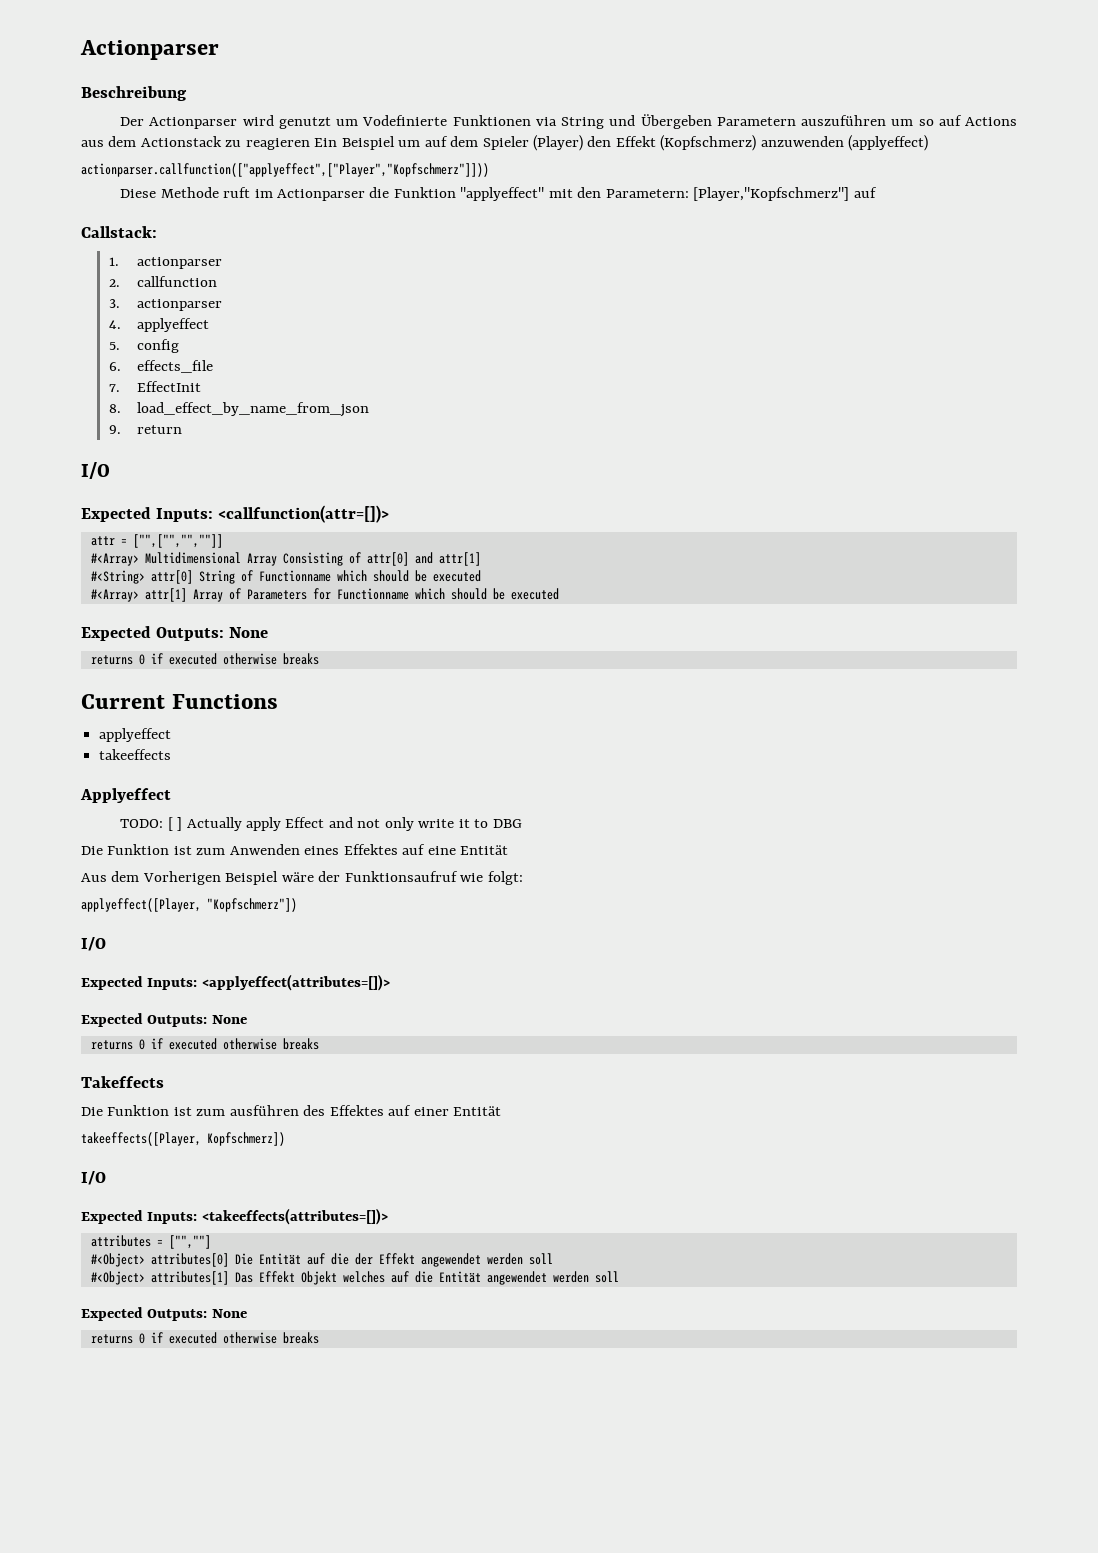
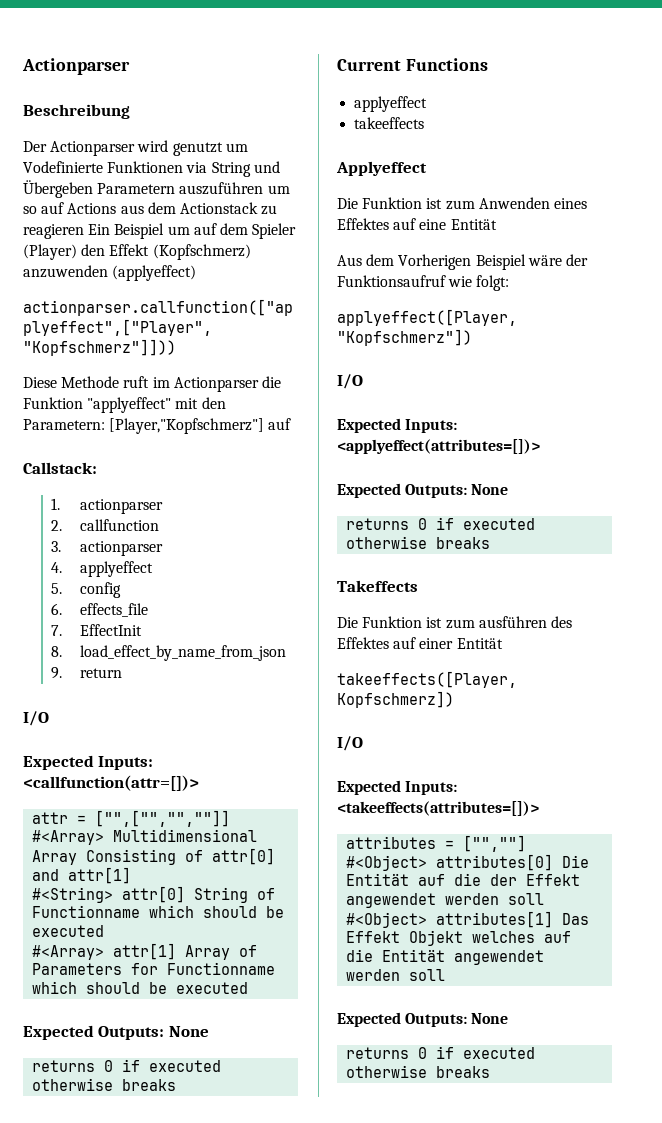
- TODO: [ ] Actually apply Effect and not only write it to DBG

